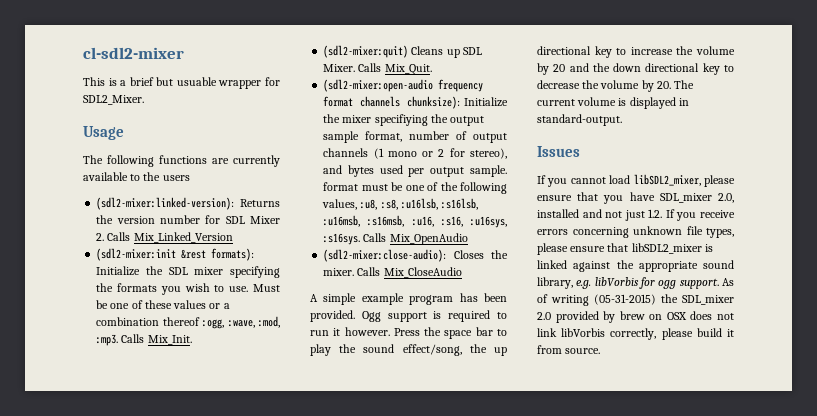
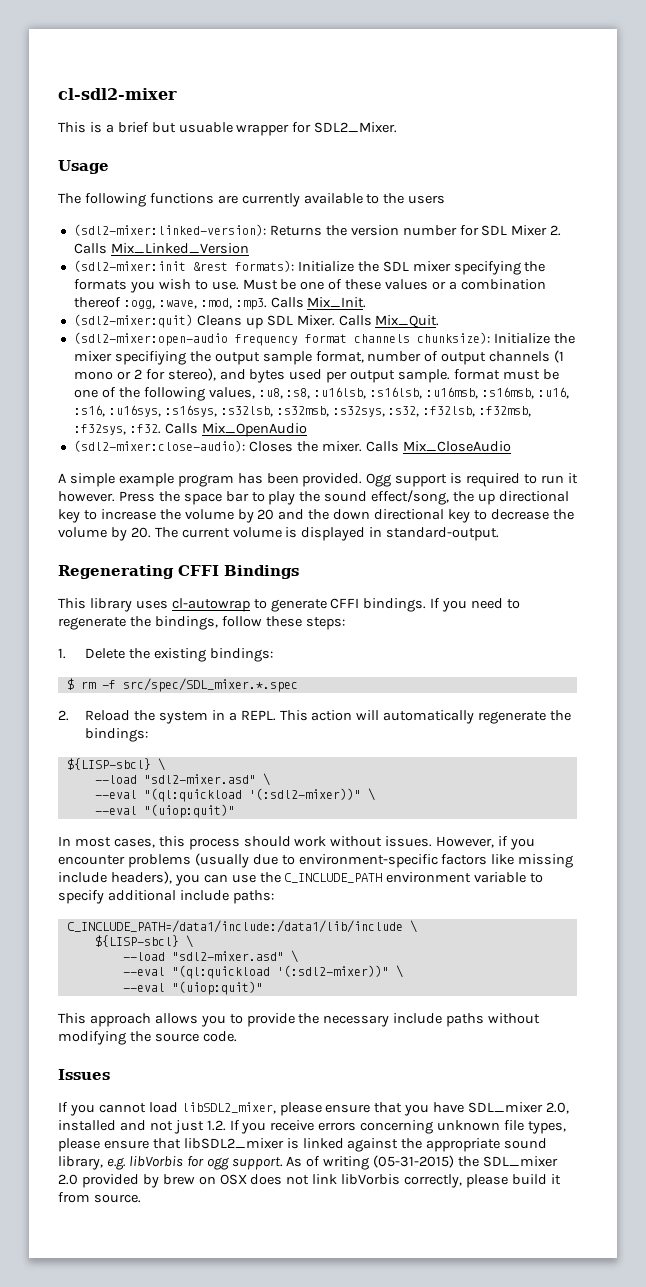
- (sdl2-mixer:open-audio frequency format channels chunksize): Initialize the mixer specifiying the output sample format, number of output channels (1 mono or 2 for stereo), and bytes used per output sample. format must be one of the following values, :u8, :s8, :u16lsb, :s16lsb, :u16msb, :s16msb, :u16, :s16, :u16sys, :s16sys.
+ (sdl2-mixer:open-audio frequency format channels chunksize): Initialize the mixer specifiying the output sample format, number of output channels (1 mono or 2 for stereo), and bytes used per output sample. format must be one of the following values, :u8, :s8, :u16lsb, :s16lsb, :u16msb, :s16msb, :u16, :s16, :u16sys, :s16sys, :s32lsb, :s32msb, :s32sys, :s32, :f32lsb, :f32msb, :f32sys, :f32.
+ Regenerating CFFI Bindings
+ This library uses cl-autowrap to generate CFFI bindings. If you need to regenerate the bindings, follow these steps:
+ 1. Delete the existing bindings:
+ $ rm -f src/spec/SDL_mixer.*.spec
+ 2. Reload the system in a REPL. This action will automatically regenerate the bindings:
+ ${LISP-sbcl} \
+ --load "sdl2-mixer.asd" \
+ --eval "(ql:quickload '(:sdl2-mixer))" \
+ --eval "(uiop:quit)"
+ In most cases, this process should work without issues. However, if you encounter problems (usually due to environment-specific factors like missing include headers), you can use the C_INCLUDE_PATH environment variable to specify additional include paths:
+ C_INCLUDE_PATH=/data1/include:/data1/lib/include \
+ ${LISP-sbcl} \
+ --load "sdl2-mixer.asd" \
+ --eval "(ql:quickload '(:sdl2-mixer))" \
+ --eval "(uiop:quit)"
+ This approach allows you to provide the necessary include paths without modifying the source code.

